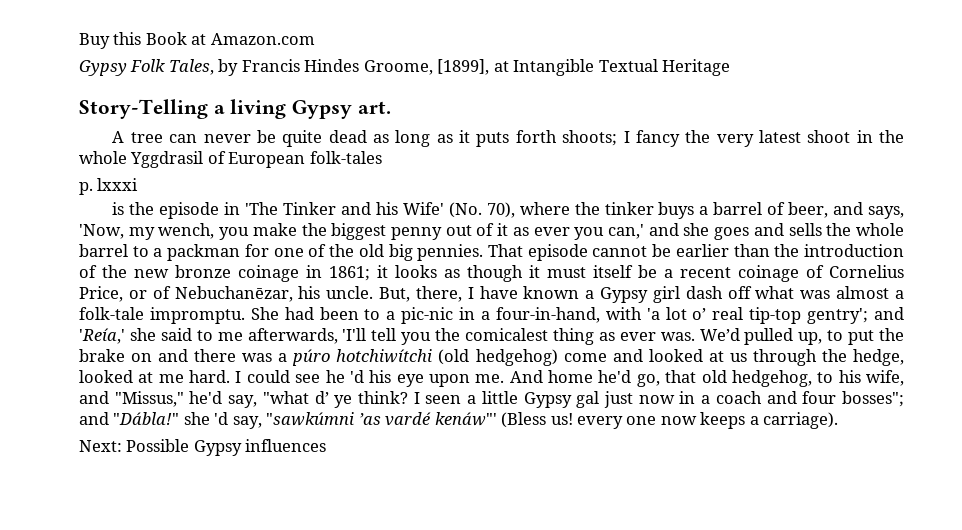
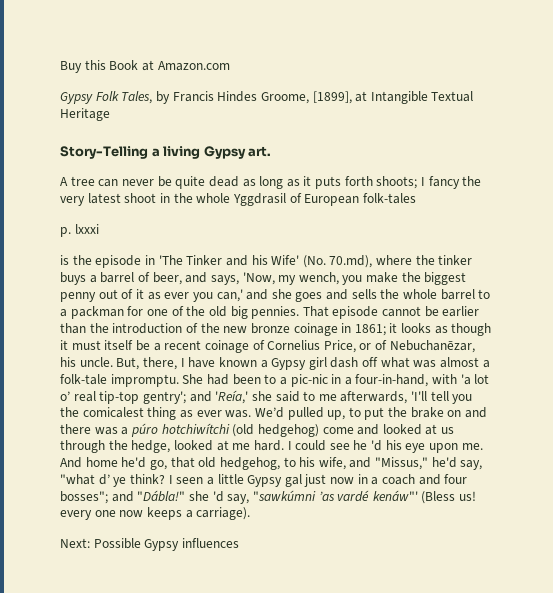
- is the episode in 'The Tinker and his Wife' (No. 70), where the tinker buys a barrel of beer, and says, 'Now, my wench, you make the biggest penny out of it as ever you can,' and she goes and sells the whole barrel to a packman for one of the old big pennies.
+ is the episode in 'The Tinker and his Wife' (No. 70.md), where the tinker buys a barrel of beer, and says, 'Now, my wench, you make the biggest penny out of it as ever you can,' and she goes and sells the whole barrel to a packman for one of the old big pennies.

